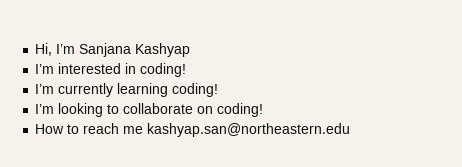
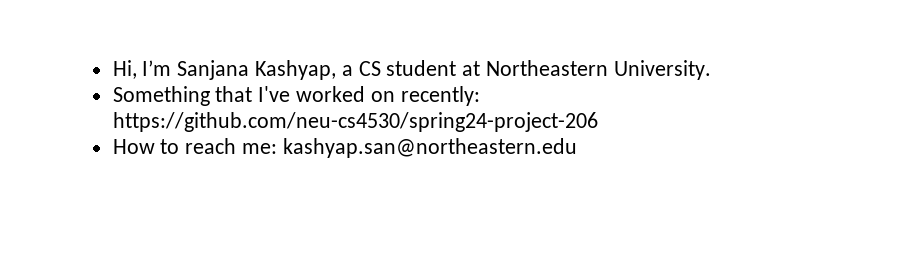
- Hi, I’m Sanjana Kashyap
- I’m interested in coding!
- I’m currently learning coding!
- I’m looking to collaborate on coding!
+ Hi, I’m Sanjana Kashyap, a CS student at Northeastern University.
+ Something that I've worked on recently: https://github.com/neu-cs4530/spring24-project-206
- How to reach me kashyap.san@northeastern.edu
+ How to reach me: kashyap.san@northeastern.edu

